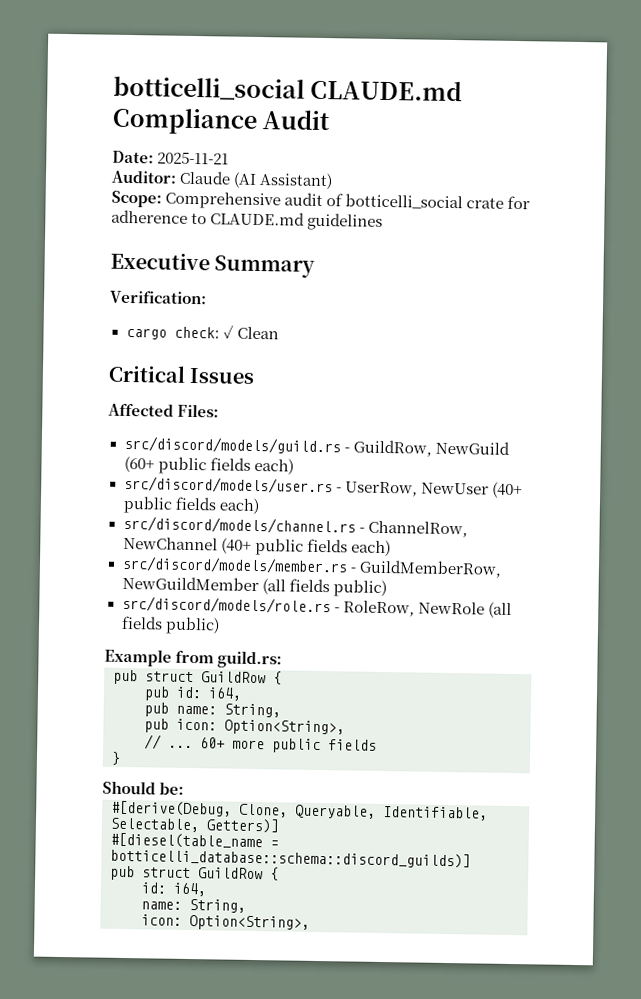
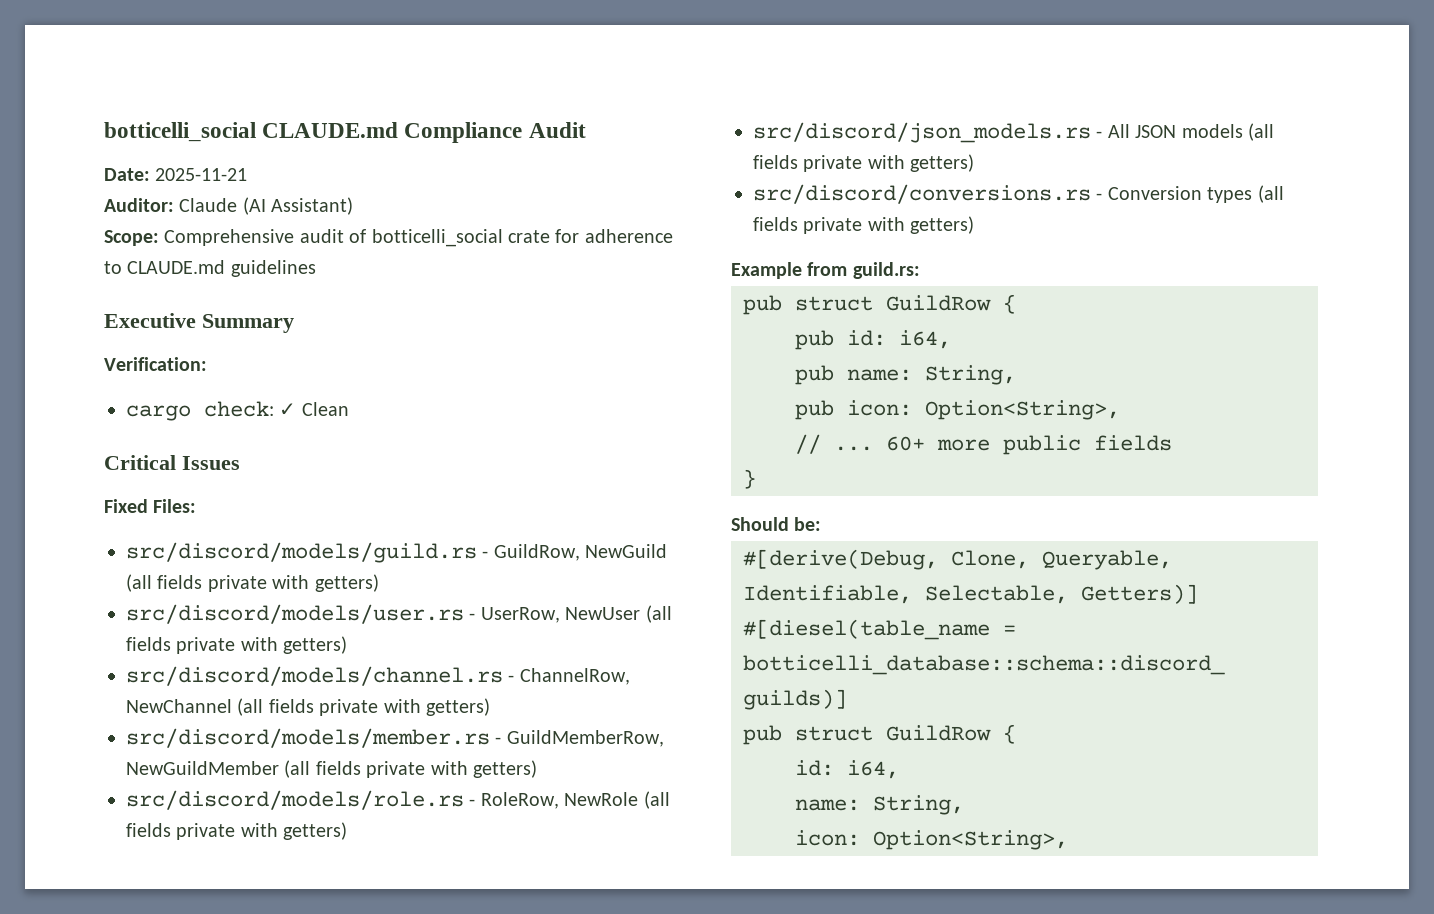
- Affected Files:
+ Fixed Files:
- src/discord/models/guild.rs - GuildRow, NewGuild (60+ public fields each)
+ src/discord/models/guild.rs - GuildRow, NewGuild (all fields private with getters)
- src/discord/models/user.rs - UserRow, NewUser (40+ public fields each)
+ src/discord/models/user.rs - UserRow, NewUser (all fields private with getters)
- src/discord/models/channel.rs - ChannelRow, NewChannel (40+ public fields each)
+ src/discord/models/channel.rs - ChannelRow, NewChannel (all fields private with getters)
- src/discord/models/member.rs - GuildMemberRow, NewGuildMember (all fields public)
+ src/discord/models/member.rs - GuildMemberRow, NewGuildMember (all fields private with getters)
- src/discord/models/role.rs - RoleRow, NewRole (all fields public)
+ src/discord/models/role.rs - RoleRow, NewRole (all fields private with getters)
+ src/discord/json_models.rs - All JSON models (all fields private with getters)
+ src/discord/conversions.rs - Conversion types (all fields private with getters)

